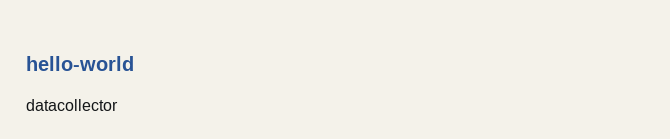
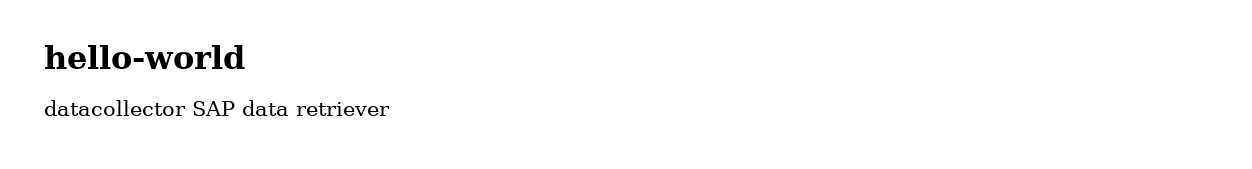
- datacollector
+ datacollector SAP data retriever

